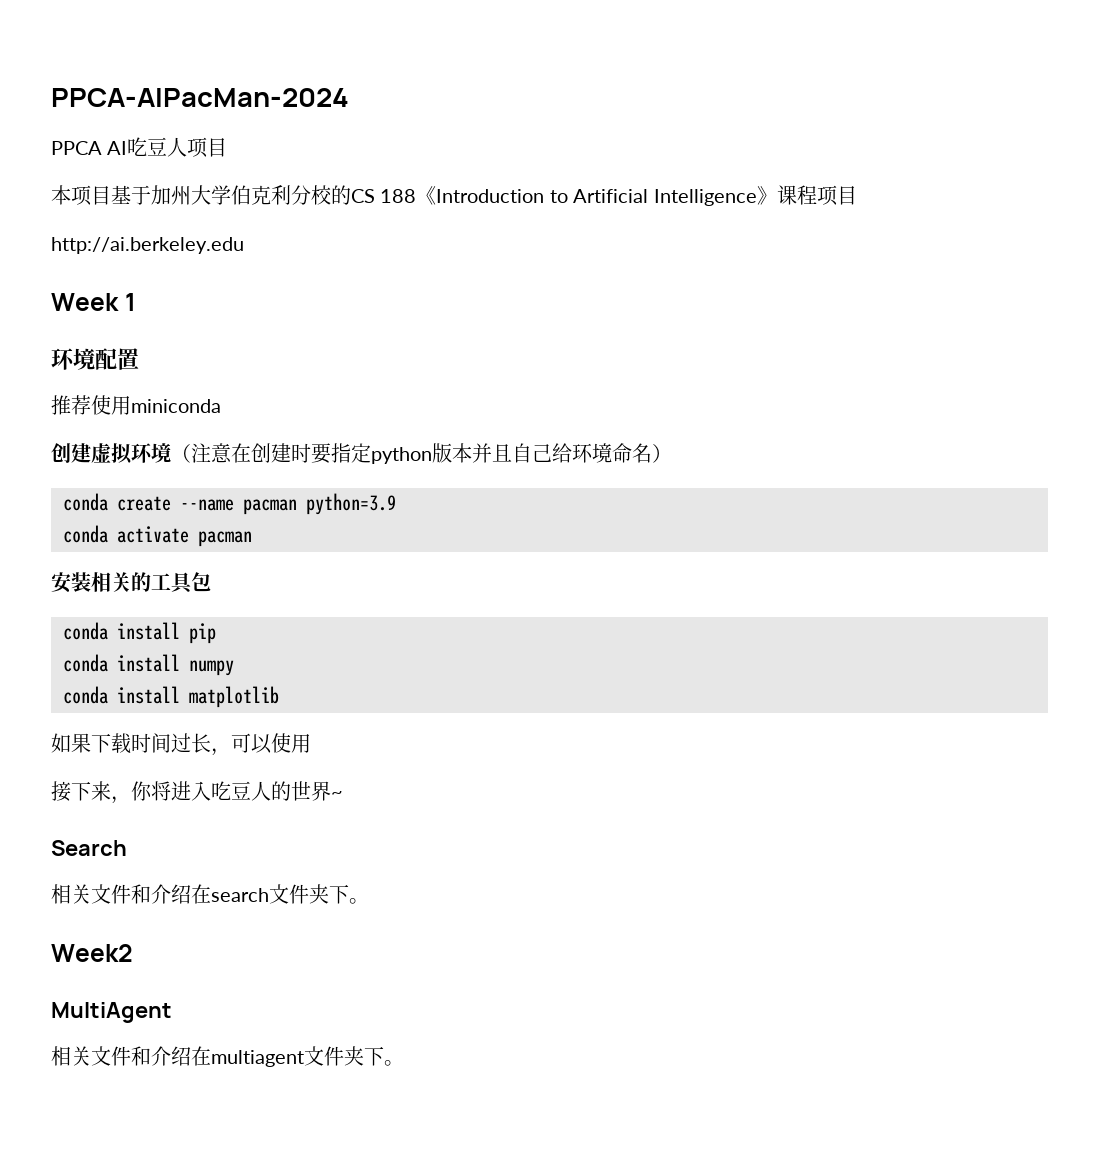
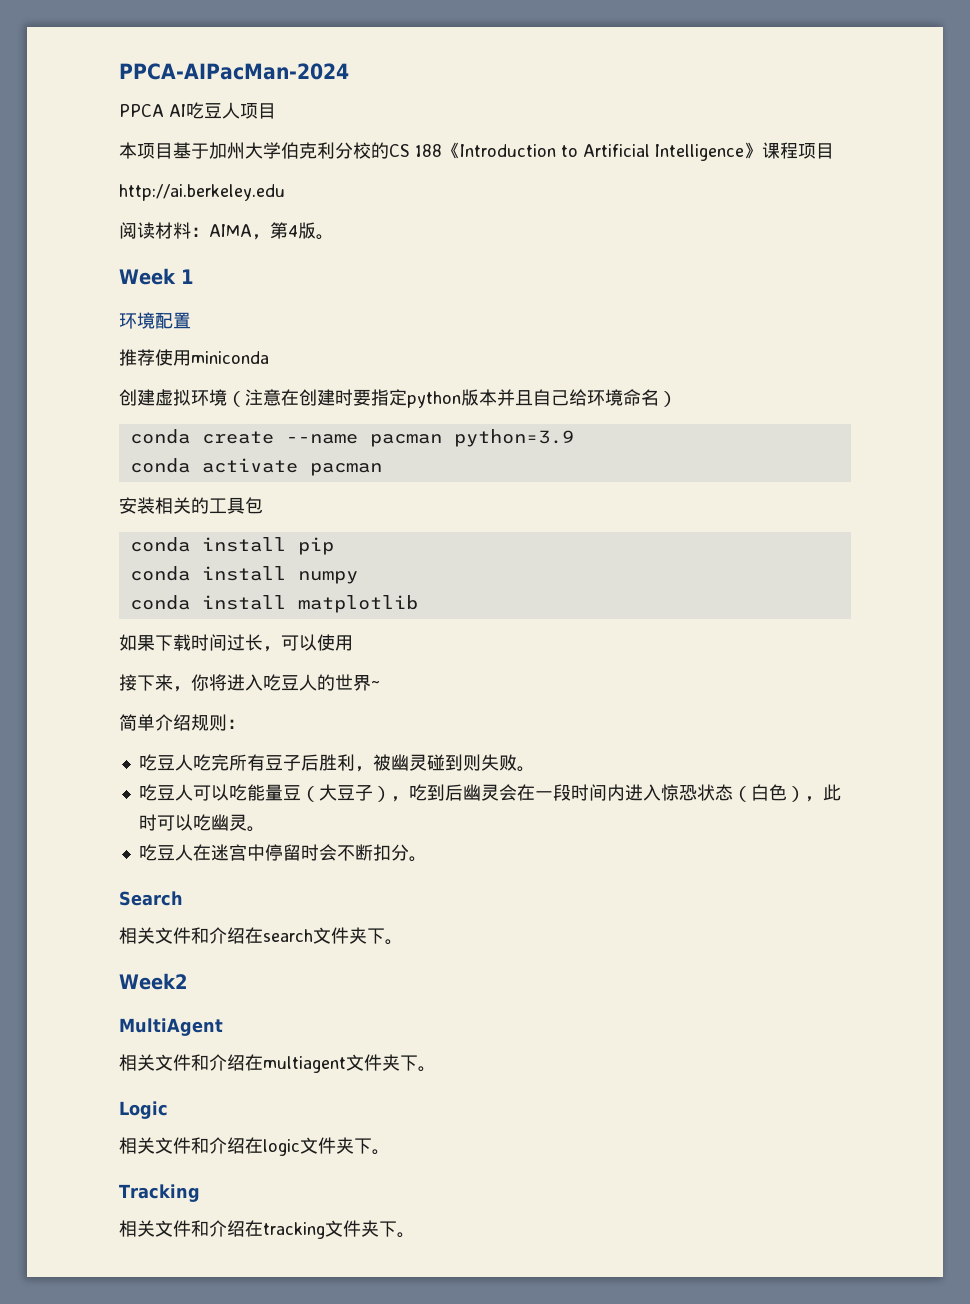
+ 阅读材料：AIMA，第4版。
+ 简单介绍规则：
+ 吃豆人吃完所有豆子后胜利，被幽灵碰到则失败。
+ 吃豆人可以吃能量豆（大豆子），吃到后幽灵会在一段时间内进入惊恐状态（白色），此时可以吃幽灵。
+ 吃豆人在迷宫中停留时会不断扣分。
+ Logic
+ 相关文件和介绍在logic文件夹下。
+ Tracking
+ 相关文件和介绍在tracking文件夹下。

